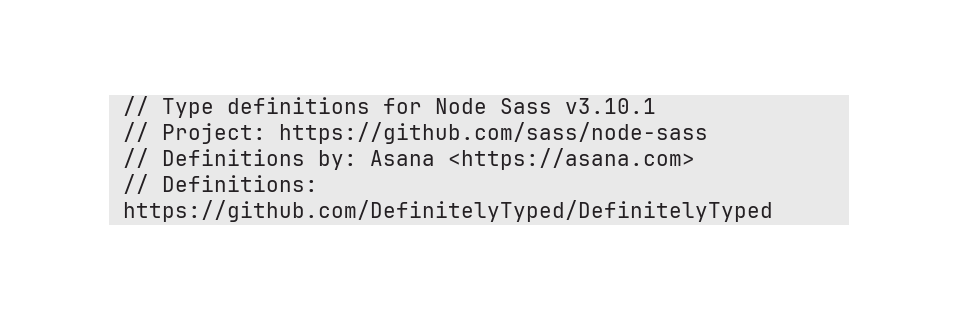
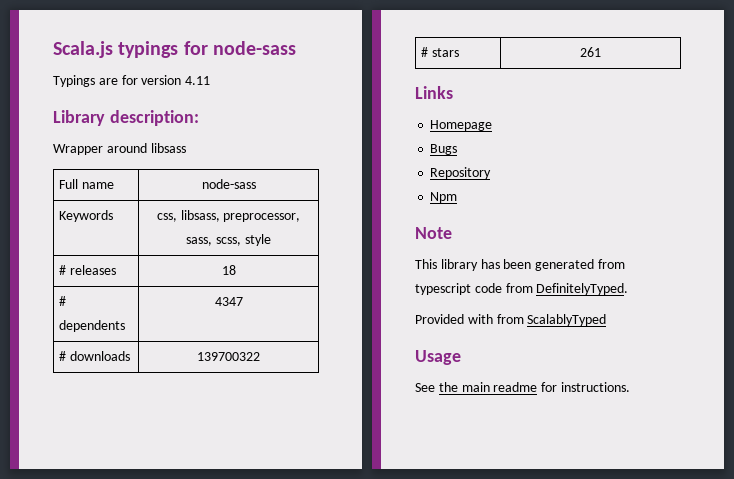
- // Type definitions for Node Sass v3.10.1
- // Project: https://github.com/sass/node-sass
- // Definitions by: Asana <https://asana.com>
- // Definitions: https://github.com/DefinitelyTyped/DefinitelyTyped
+ Scala.js typings for node-sass
+ Typings are for version 4.11
+ Library description:
+ Wrapper around libsass
+ Full name | node-sass
+ Keywords | css, libsass, preprocessor, sass, scss, style
+ # releases | 18
+ # dependents | 4347
+ # downloads | 139700322
+ # stars | 261
+ Links
+ Homepage
+ Bugs
+ Repository
+ Npm
+ Note
+ This library has been generated from typescript code from DefinitelyTyped.
+ Provided with from ScalablyTyped
+ Usage
+ See the main readme for instructions.

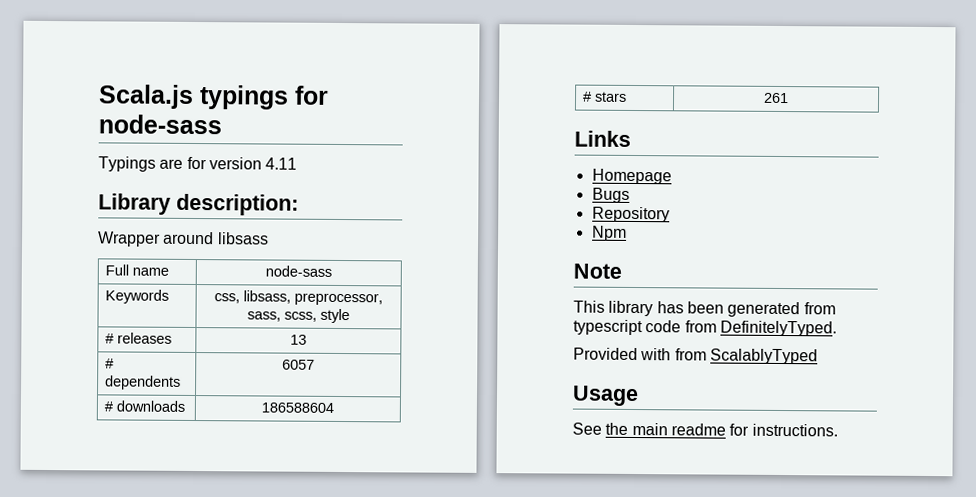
- # releases | 18
+ # releases | 13
- # dependents | 4347
+ # dependents | 6057
- # downloads | 139700322
+ # downloads | 186588604

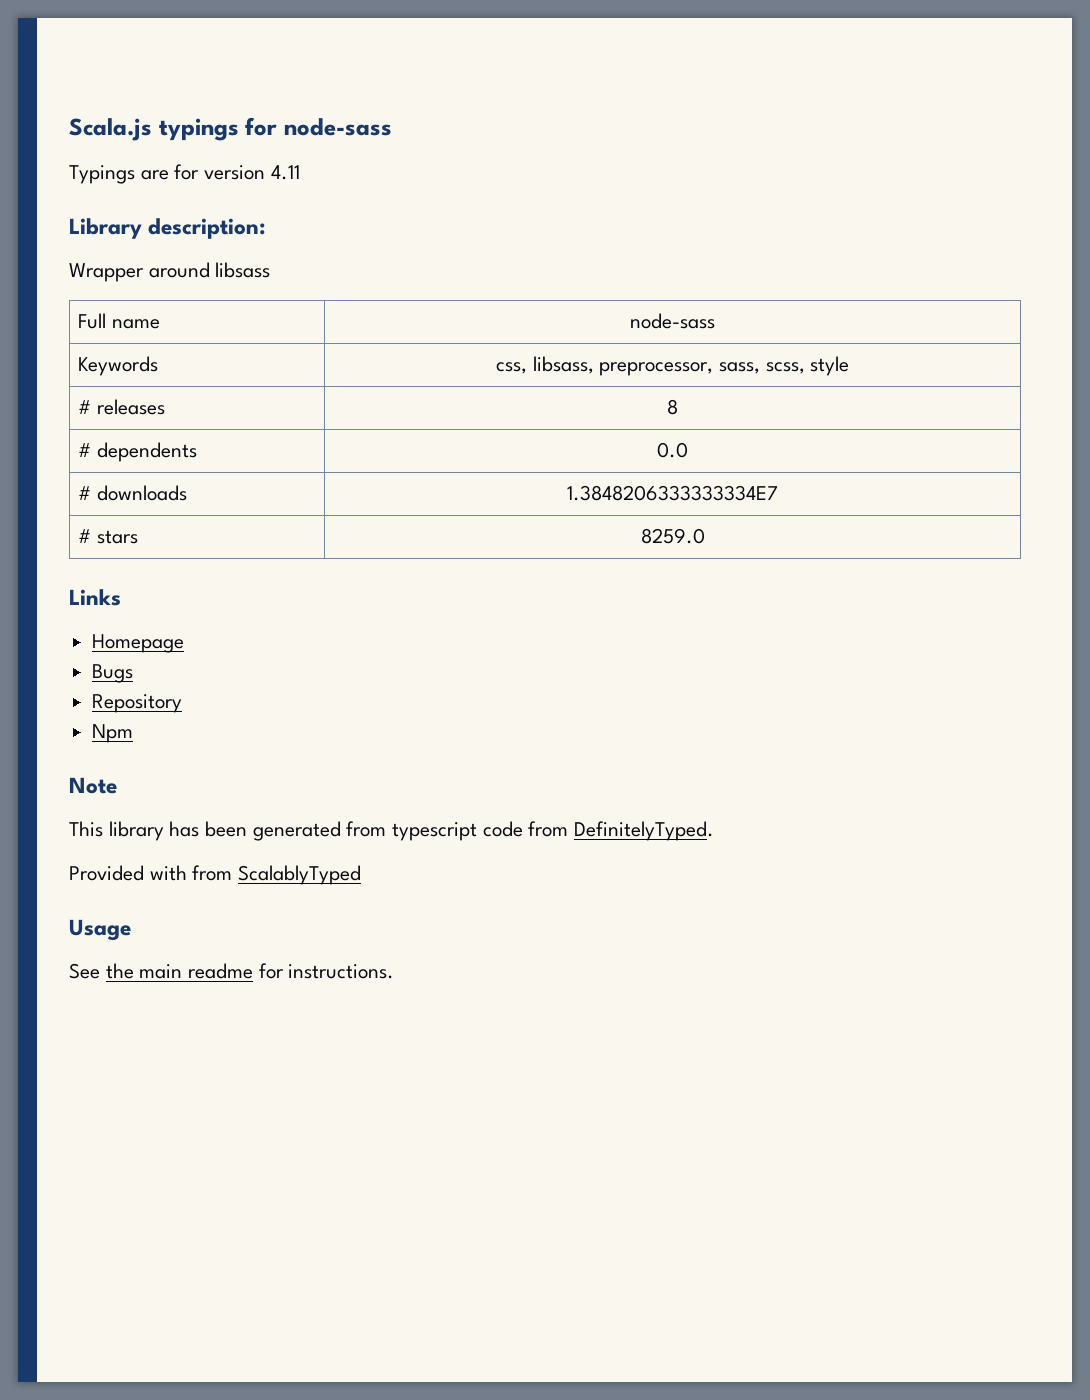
- # releases | 13
+ # releases | 8
- # dependents | 6057
+ # dependents | 0.0
- # downloads | 186588604
+ # downloads | 1.3848206333333334E7
- # stars | 261
+ # stars | 8259.0

